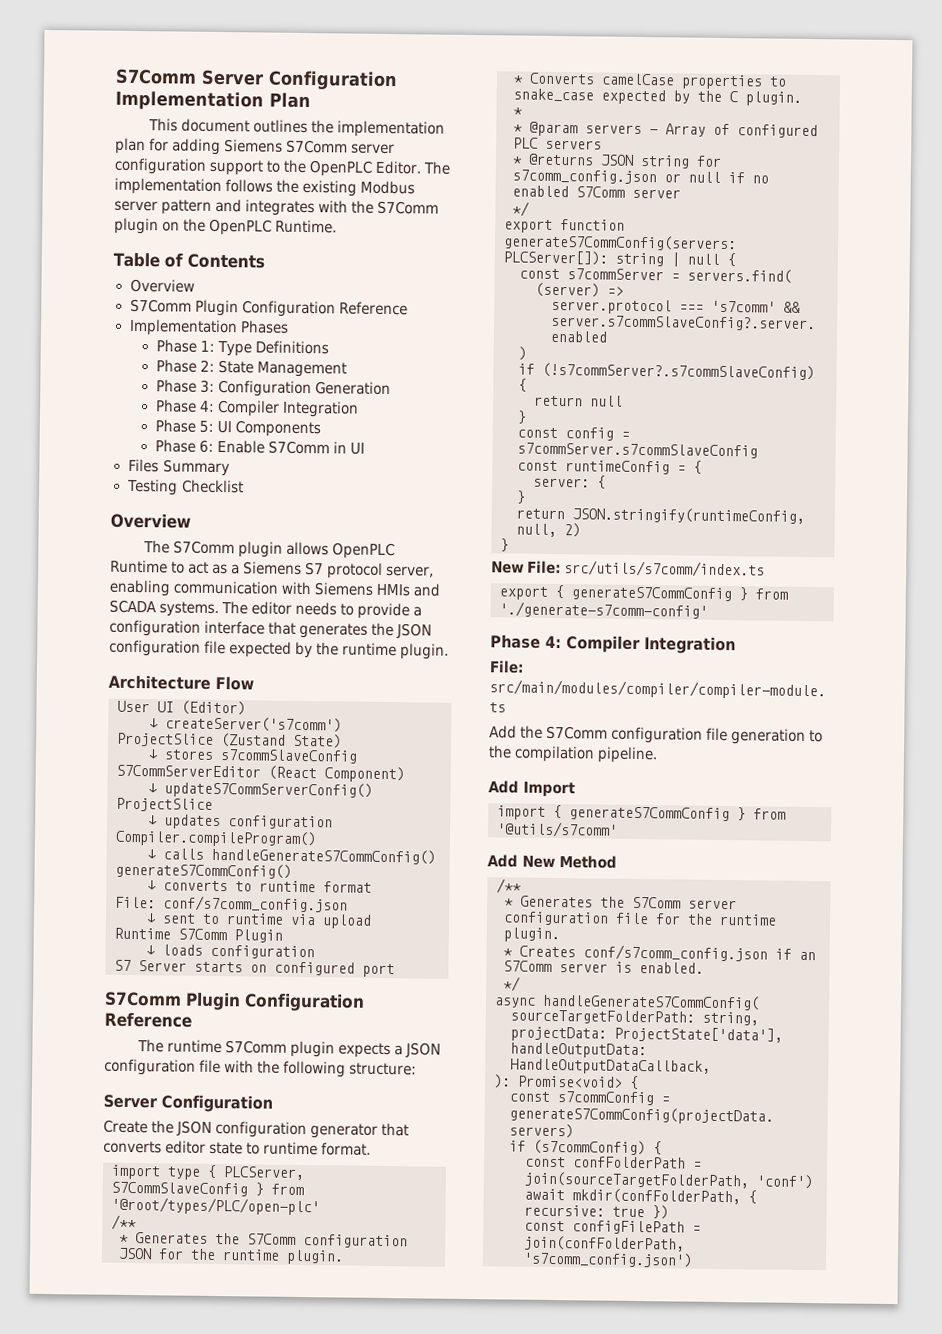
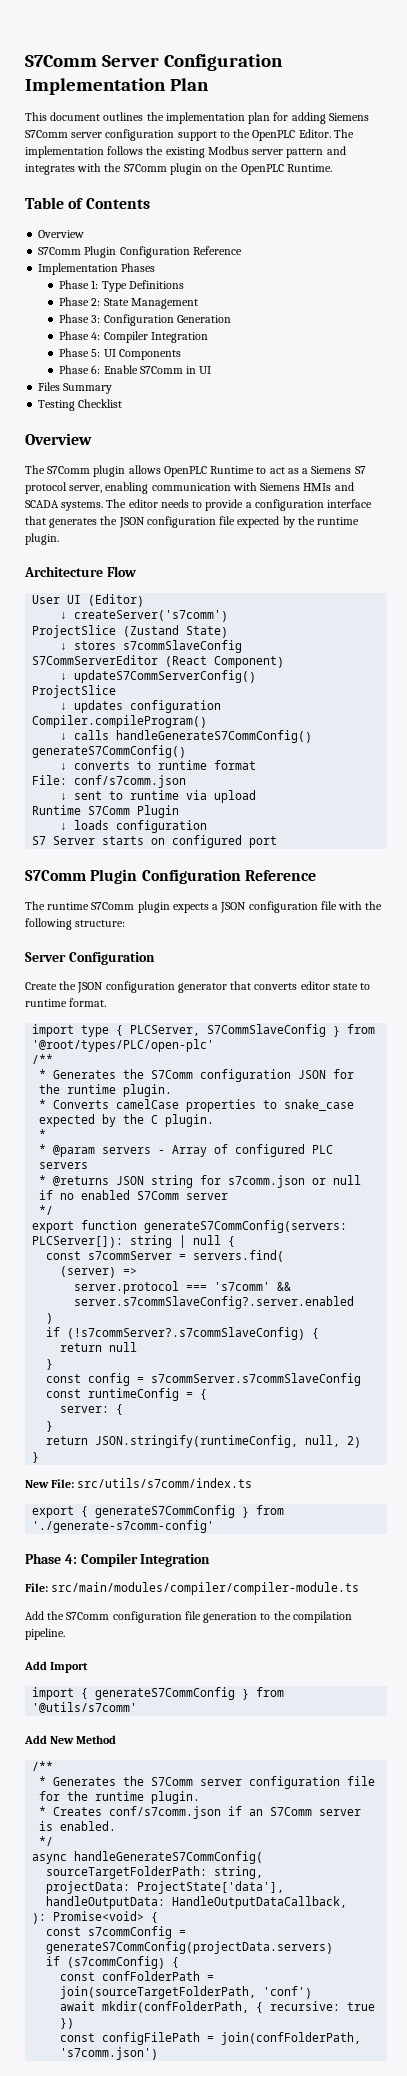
- File: conf/s7comm_config.json
+ File: conf/s7comm.json
- * @returns JSON string for s7comm_config.json or null if no enabled S7Comm server
+ * @returns JSON string for s7comm.json or null if no enabled S7Comm server
- * Creates conf/s7comm_config.json if an S7Comm server is enabled.
+ * Creates conf/s7comm.json if an S7Comm server is enabled.
- const configFilePath = join(confFolderPath, 's7comm_config.json')
+ const configFilePath = join(confFolderPath, 's7comm.json')

